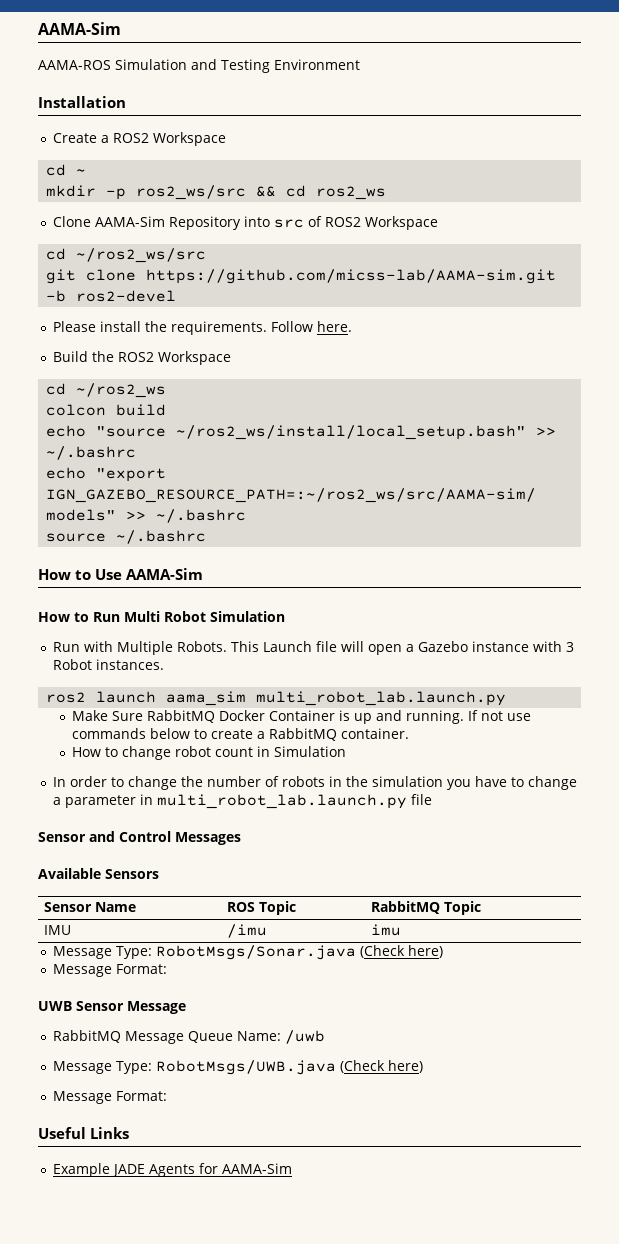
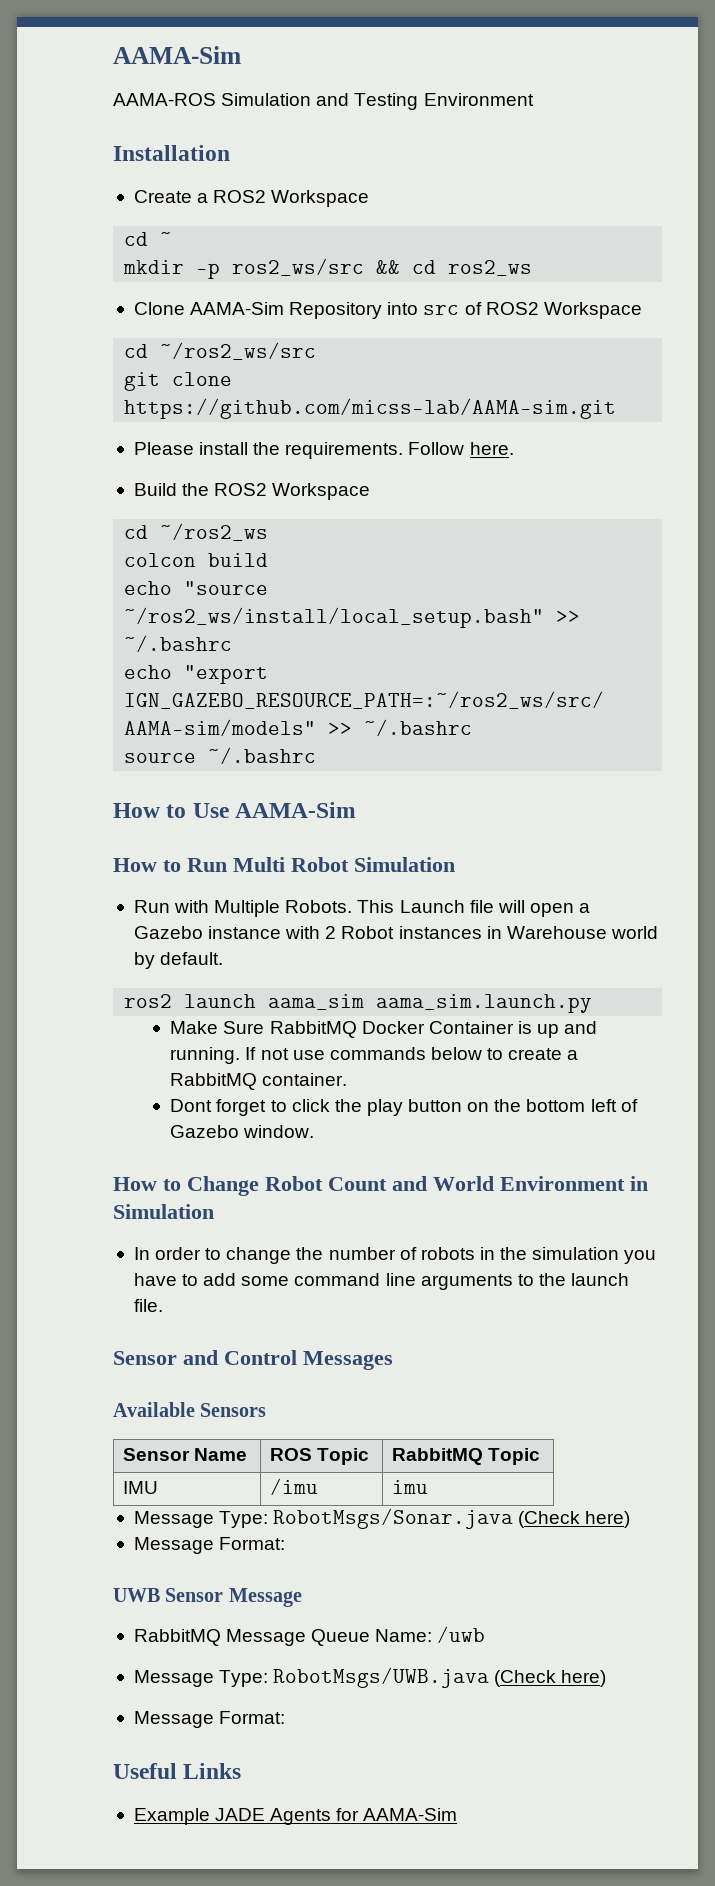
- git clone https://github.com/micss-lab/AAMA-sim.git -b ros2-devel
+ git clone https://github.com/micss-lab/AAMA-sim.git
- This Launch file will open a Gazebo instance with 3 Robot instances.
+ This Launch file will open a Gazebo instance with 2 Robot instances in Warehouse world by default.
- ros2 launch aama_sim multi_robot_lab.launch.py
+ ros2 launch aama_sim aama_sim.launch.py
- How to change robot count in Simulation
+ Dont forget to click the play button on the bottom left of Gazebo window.
+ How to Change Robot Count and World Environment in Simulation
- In order to change the number of robots in the simulation you have to change a parameter in multi_robot_lab.launch.py file
+ In order to change the number of robots in the simulation you have to add some command line arguments to the launch file.

